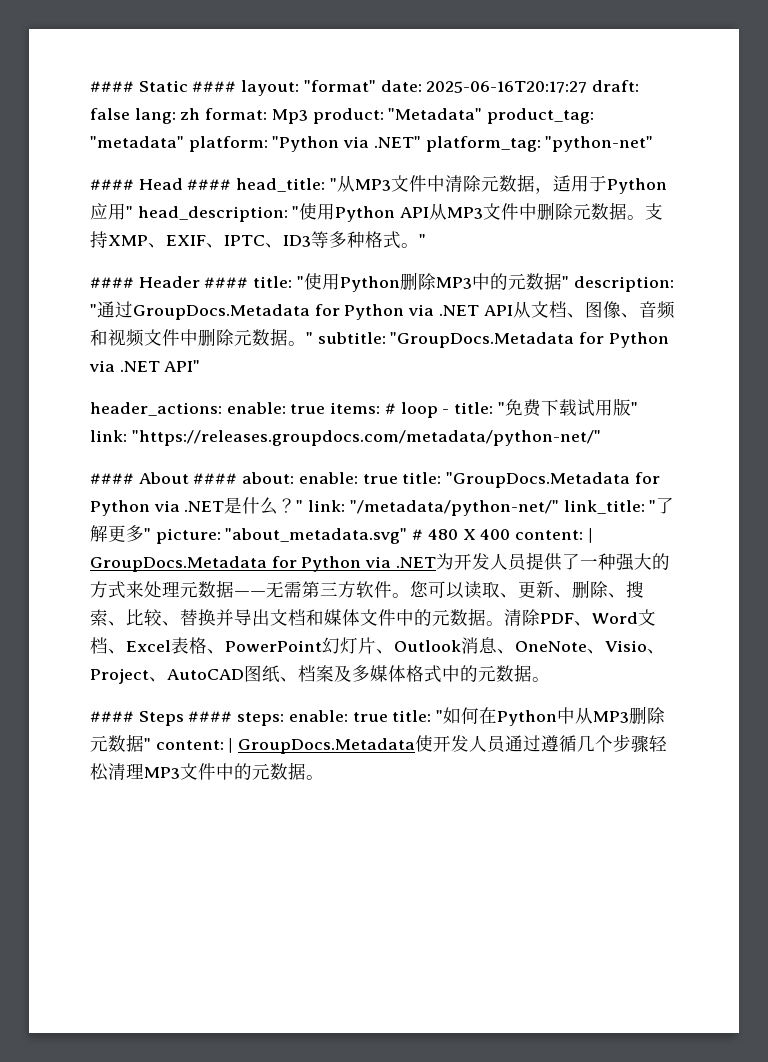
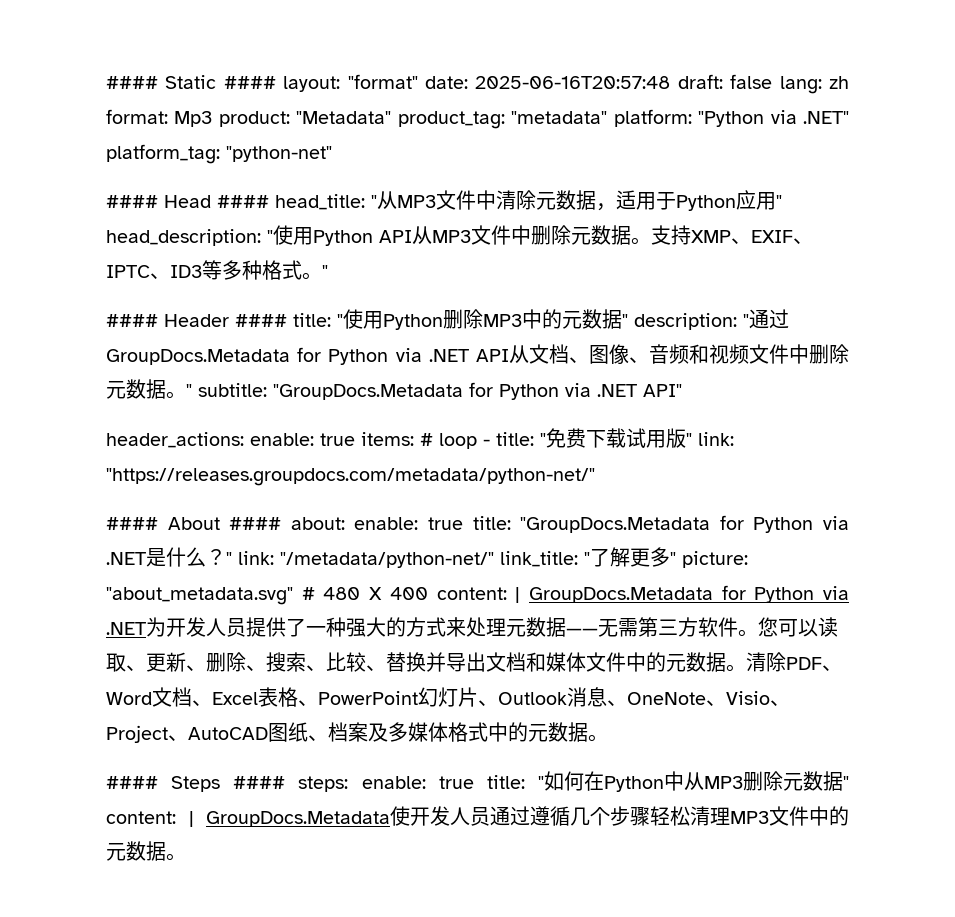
- #### Static #### layout: "format" date: 2025-06-16T20:17:27 draft: false lang: zh format: Mp3 product: "Metadata" product_tag: "metadata" platform: "Python via .NET" platform_tag: "python-net"
+ #### Static #### layout: "format" date: 2025-06-16T20:57:48 draft: false lang: zh format: Mp3 product: "Metadata" product_tag: "metadata" platform: "Python via .NET" platform_tag: "python-net"

